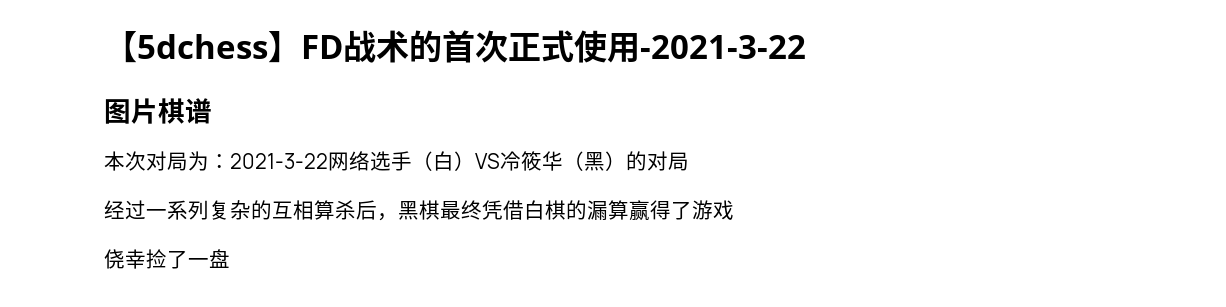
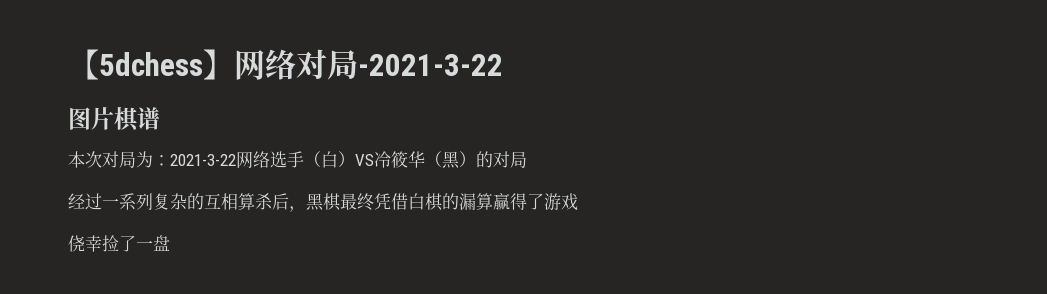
- 【5dchess】FD战术的首次正式使用-2021-3-22
+ 【5dchess】网络对局-2021-3-22

